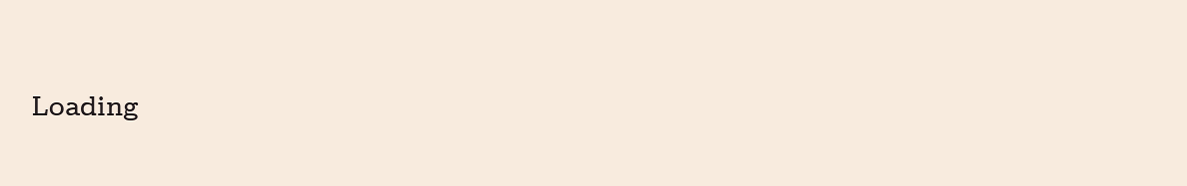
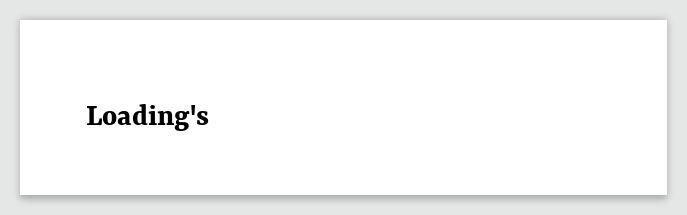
- Loading
+ Loading's

